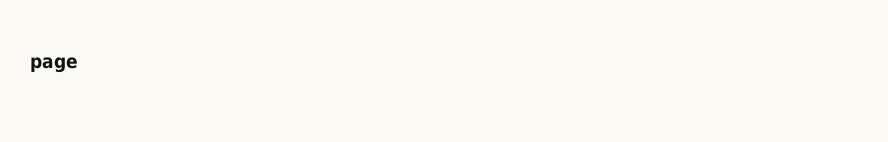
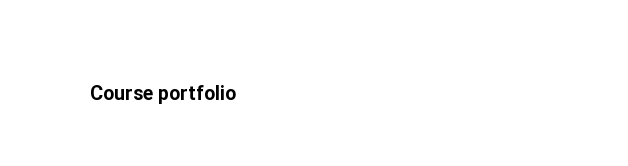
- page
+ Course portfolio

